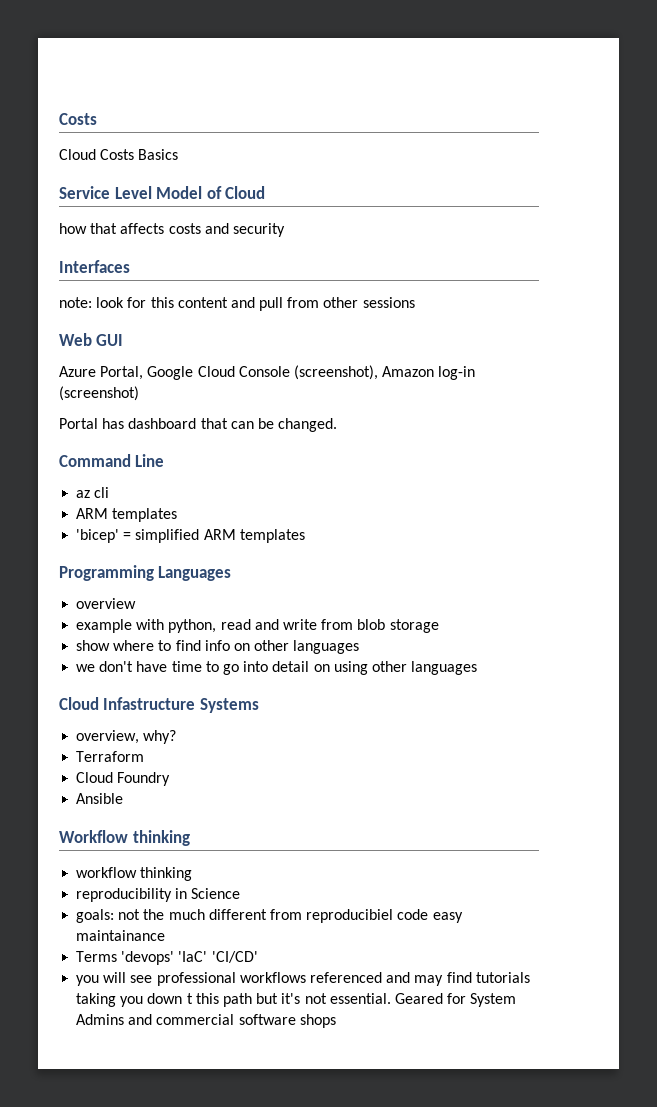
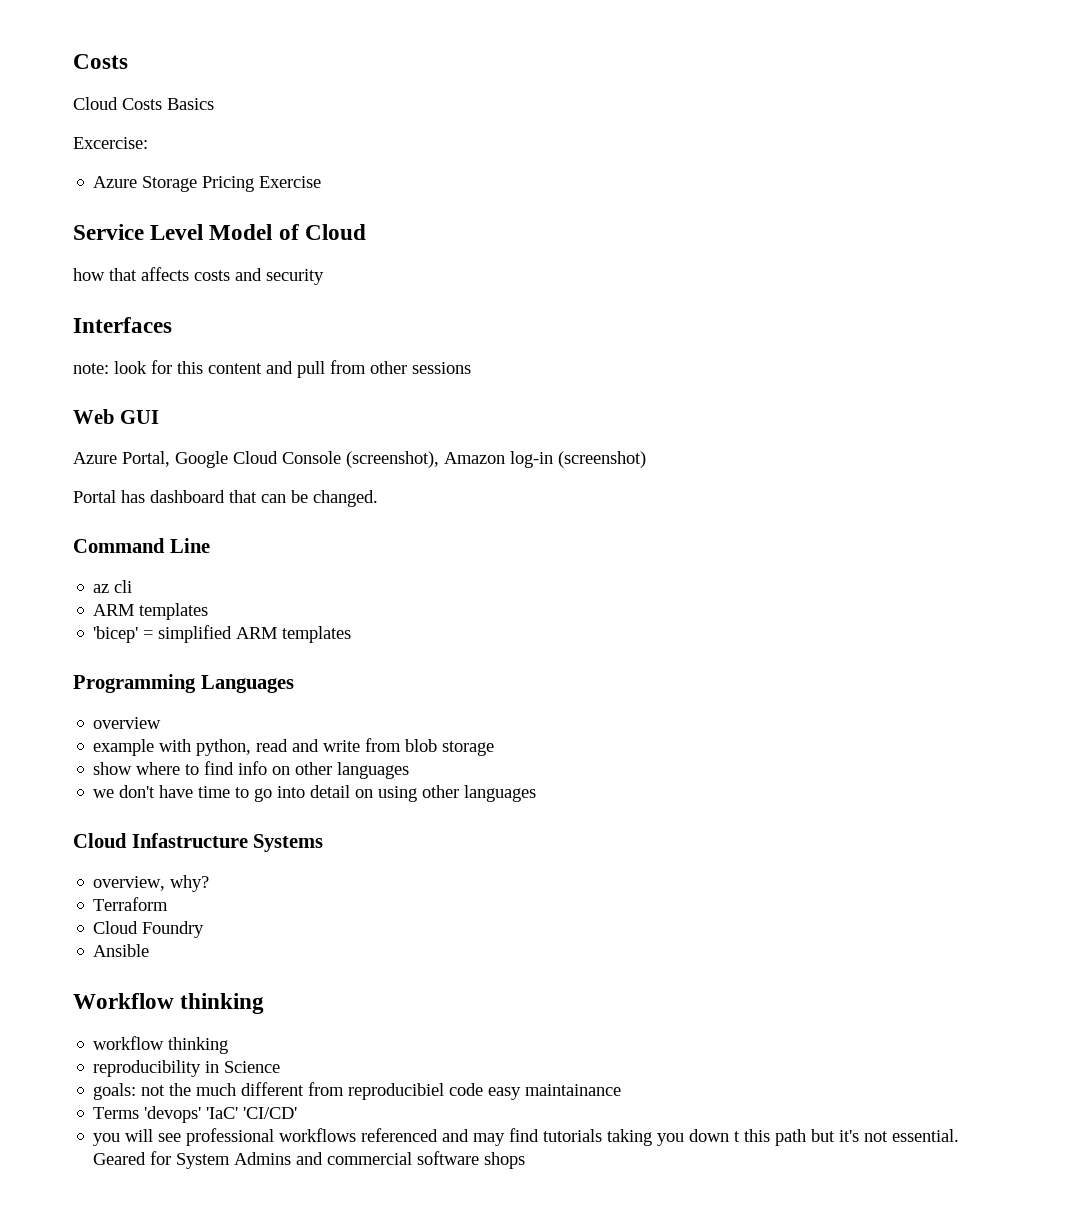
+ Excercise:
+ Azure Storage Pricing Exercise

